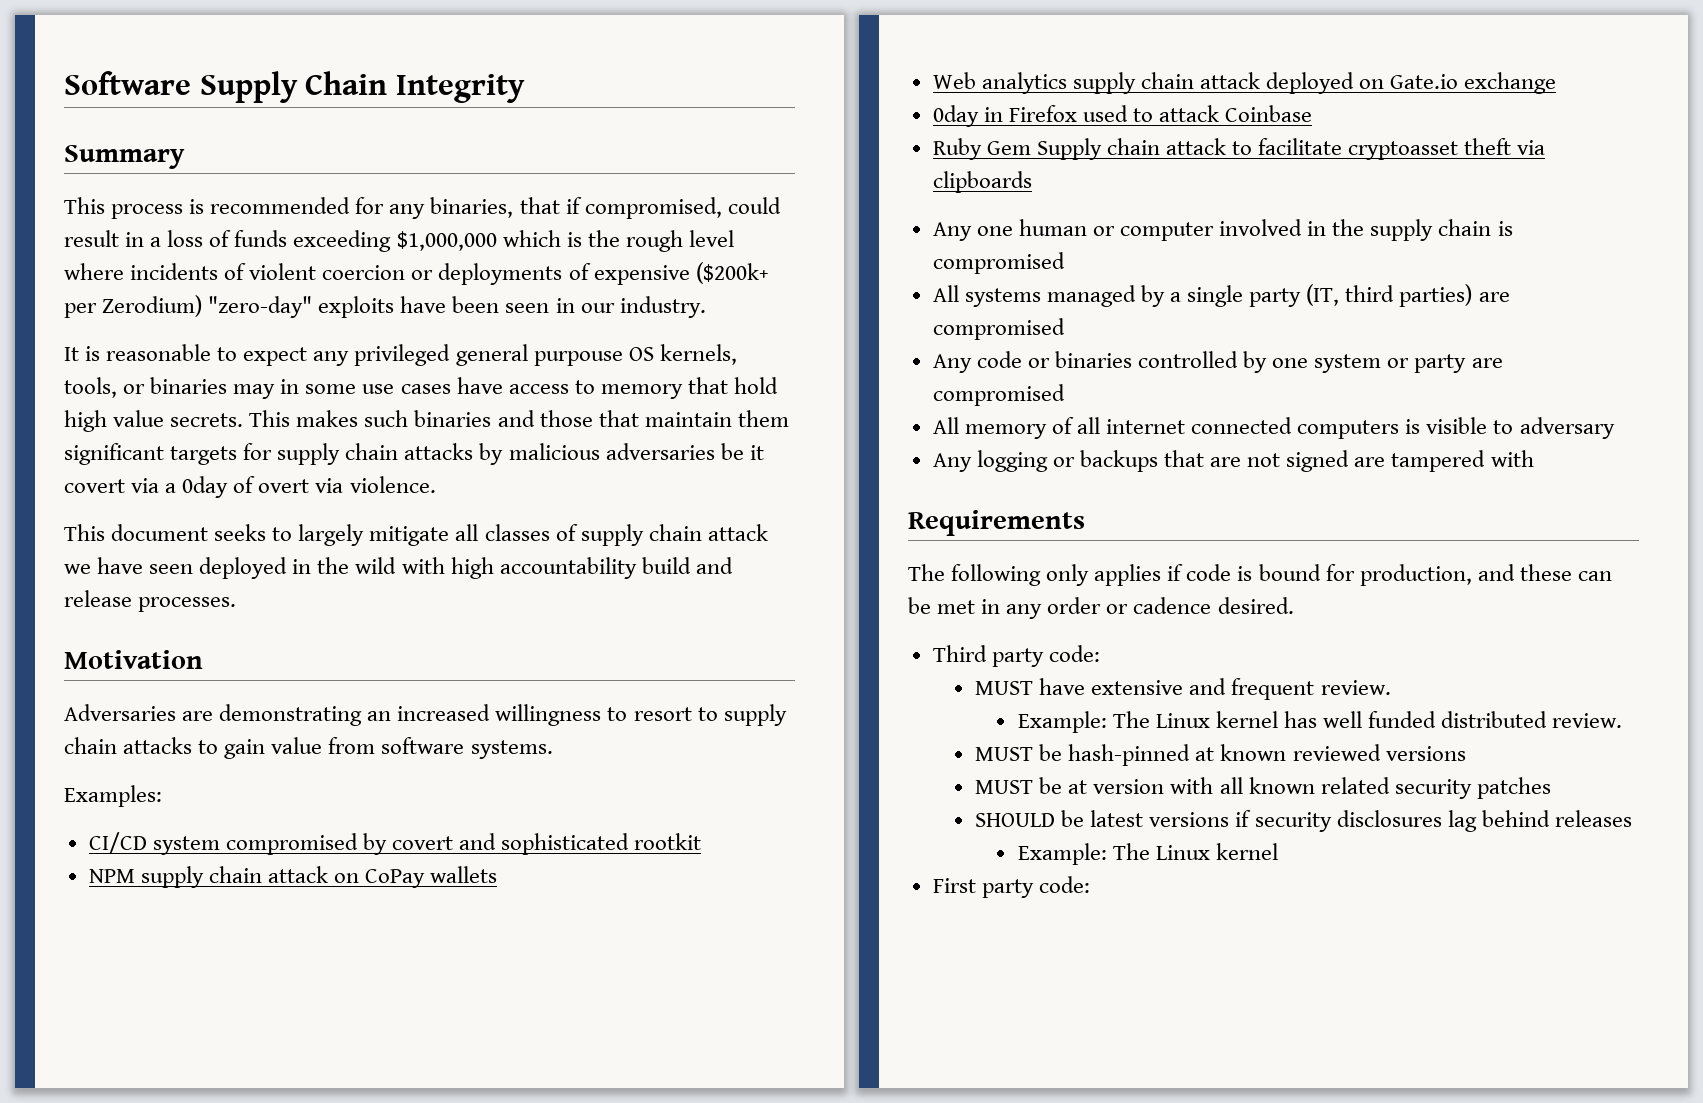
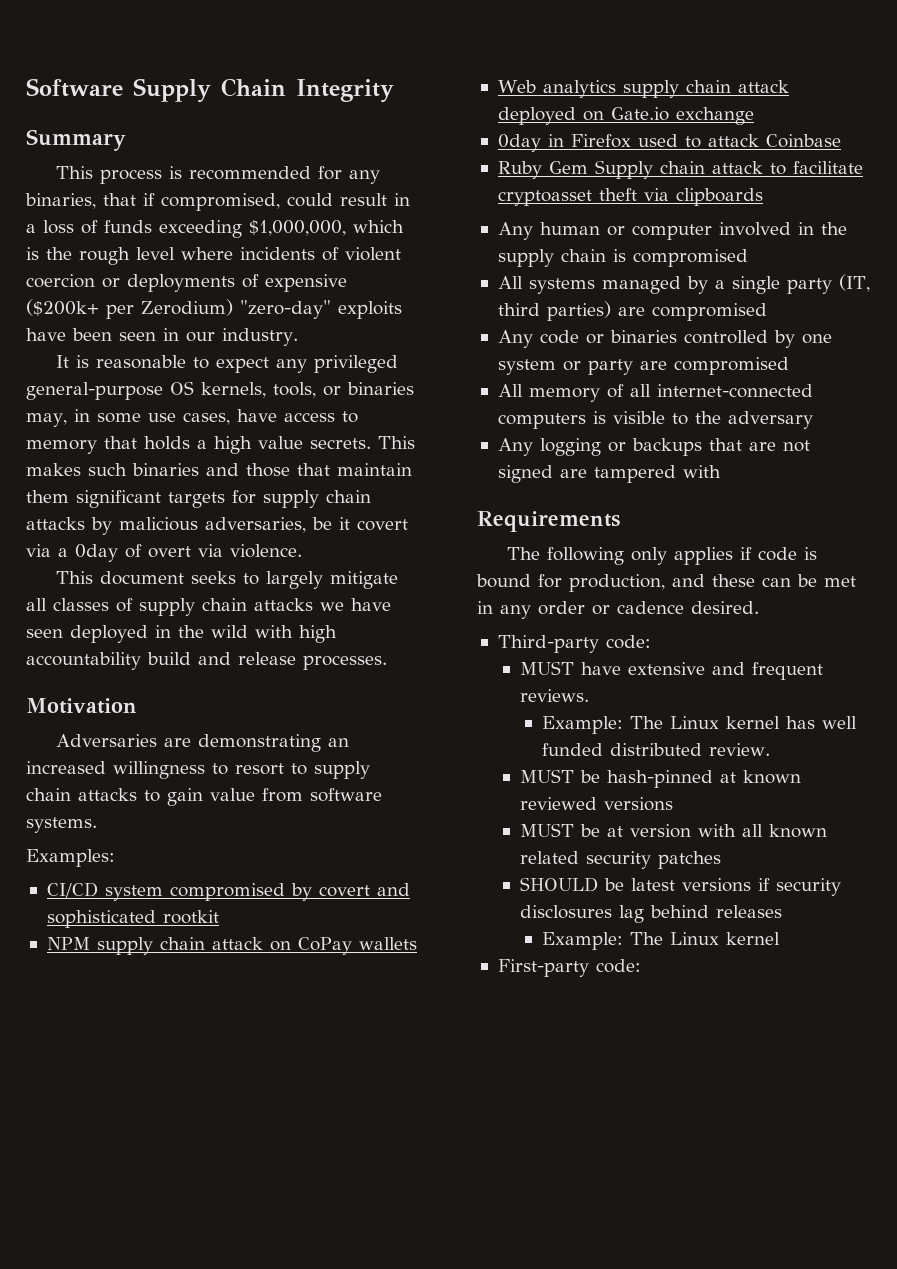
- This process is recommended for any binaries, that if compromised, could result in a loss of funds exceeding $1,000,000 which is the rough level where incidents of violent coercion or deployments of expensive ($200k+ per Zerodium) "zero-day" exploits have been seen in our industry.
+ This process is recommended for any binaries, that if compromised, could result in a loss of funds exceeding $1,000,000, which is the rough level where incidents of violent coercion or deployments of expensive ($200k+ per Zerodium) "zero-day" exploits have been seen in our industry.
- It is reasonable to expect any privileged general purpouse OS kernels, tools, or binaries may in some use cases have access to memory that hold high value secrets.
+ It is reasonable to expect any privileged general-purpose OS kernels, tools, or binaries may, in some use cases, have access to memory that holds a high value secrets.
- This makes such binaries and those that maintain them significant targets for supply chain attacks by malicious adversaries be it covert via a 0day of overt via violence.
+ This makes such binaries and those that maintain them significant targets for supply chain attacks by malicious adversaries, be it covert via a 0day of overt via violence.
- This document seeks to largely mitigate all classes of supply chain attack we have seen deployed in the wild with high accountability build and release processes.
+ This document seeks to largely mitigate all classes of supply chain attacks we have seen deployed in the wild with high accountability build and release processes.
- Any one human or computer involved in the supply chain is compromised
+ Any human or computer involved in the supply chain is compromised
- All memory of all internet connected computers is visible to adversary
+ All memory of all internet-connected computers is visible to the adversary
- Third party code:
+ Third-party code:
- MUST have extensive and frequent review.
+ MUST have extensive and frequent reviews.
- First party code:
+ First-party code:

